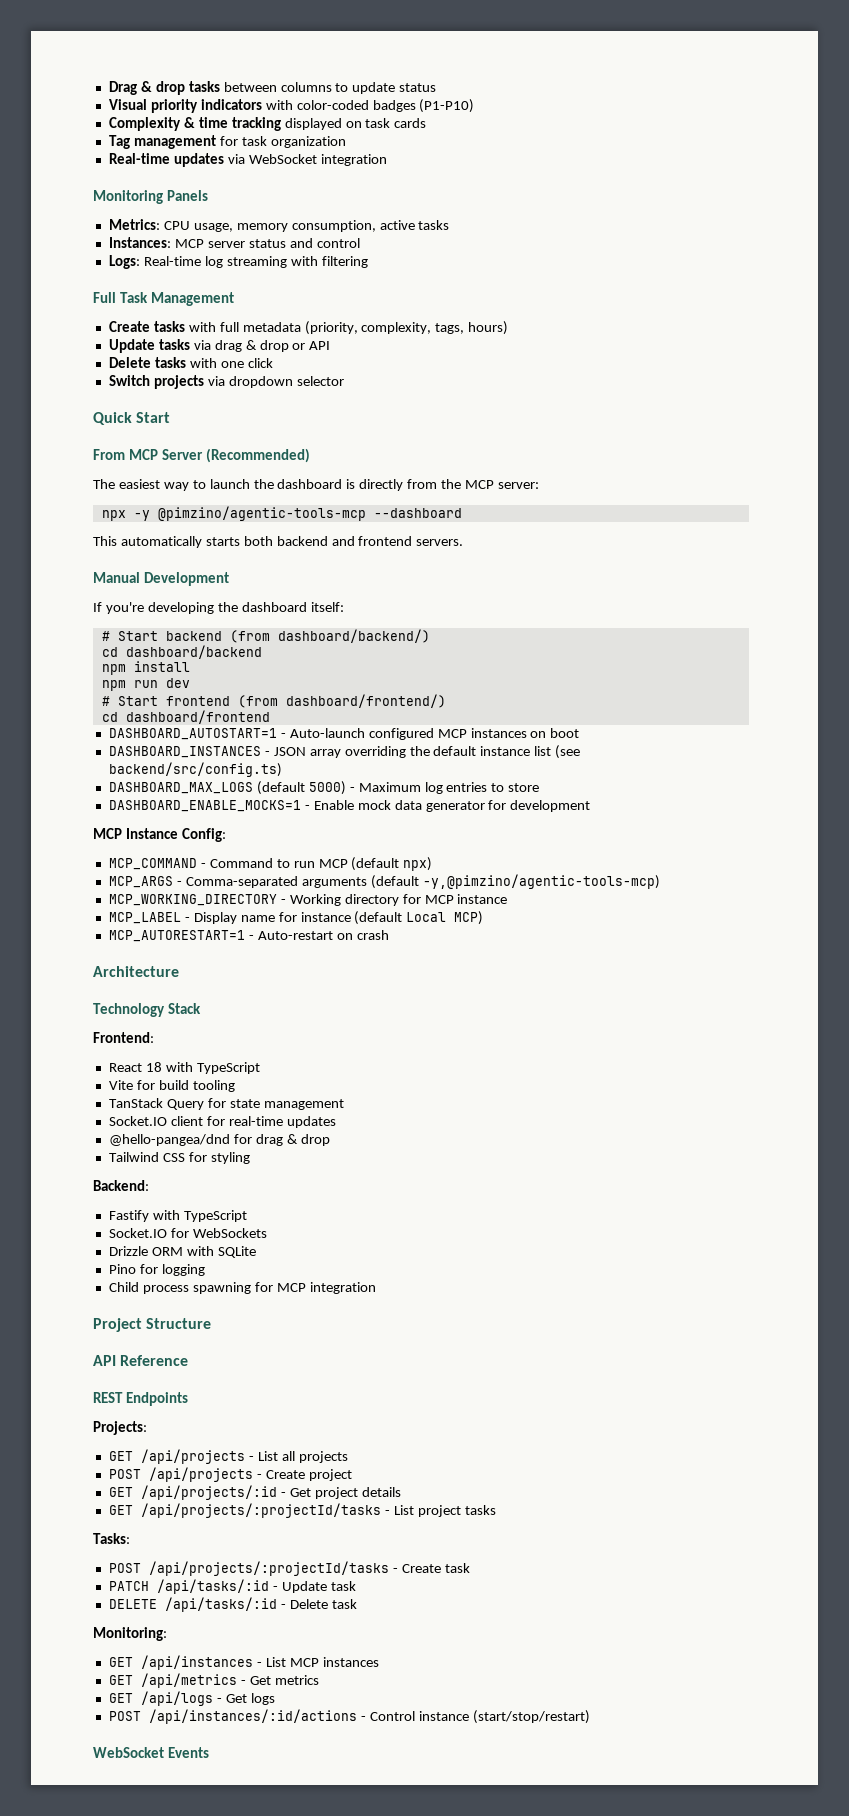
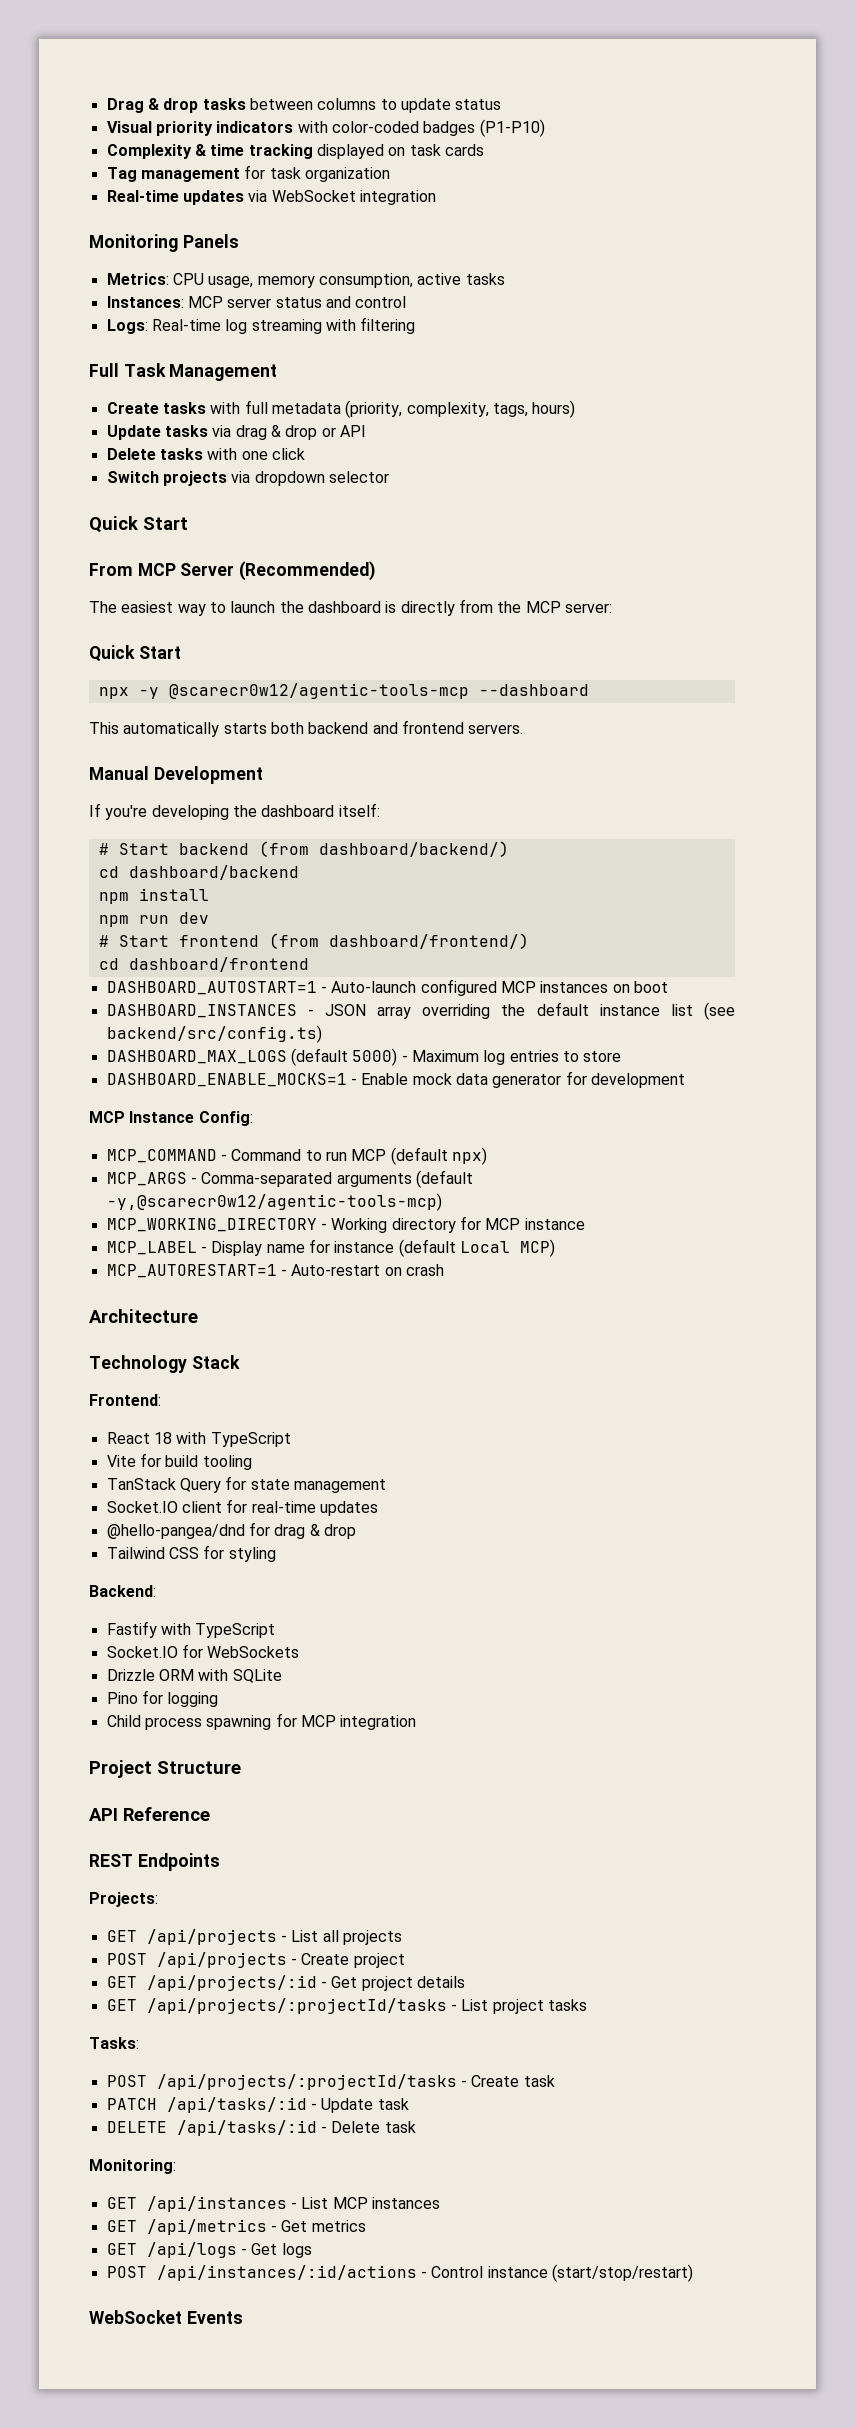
  The easiest way to launch the dashboard is directly from the MCP server:
+ Quick Start
- npx -y @pimzino/agentic-tools-mcp --dashboard
+ npx -y @scarecr0w12/agentic-tools-mcp --dashboard
- MCP_ARGS - Comma-separated arguments (default -y,@pimzino/agentic-tools-mcp)
+ MCP_ARGS - Comma-separated arguments (default -y,@scarecr0w12/agentic-tools-mcp)

